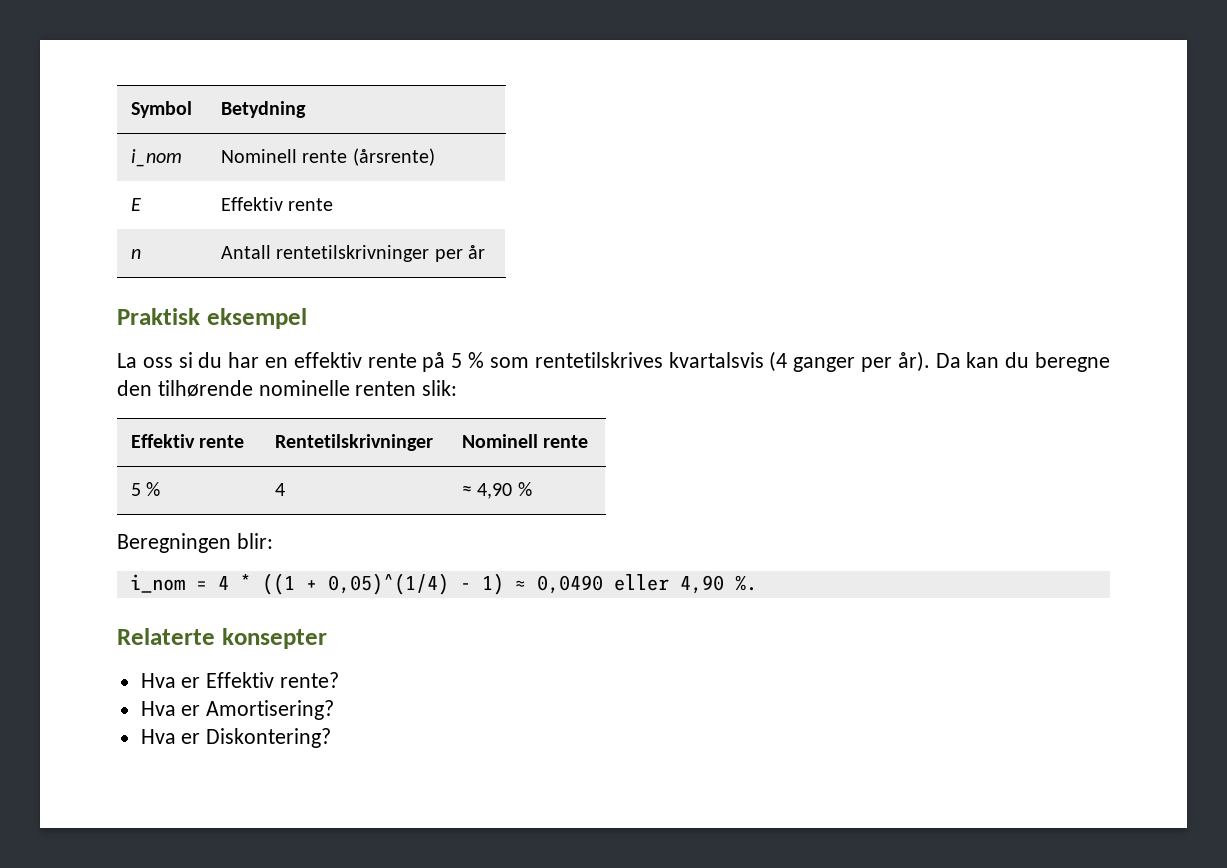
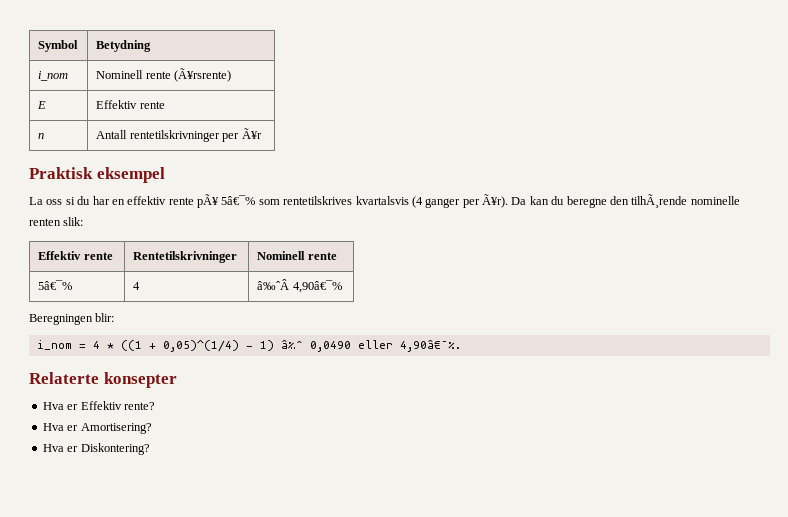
- i_nom | Nominell rente (årsrente)
+ i_nom | Nominell rente (Ã¥rsrente)
- n | Antall rentetilskrivninger per år
+ n | Antall rentetilskrivninger per Ã¥r
- La oss si du har en effektiv rente på 5 % som rentetilskrives kvartalsvis (4 ganger per år).
+ La oss si du har en effektiv rente pÃ¥ 5â€¯% som rentetilskrives kvartalsvis (4 ganger per Ã¥r).
- Da kan du beregne den tilhørende nominelle renten slik:
+ Da kan du beregne den tilhÃ¸rende nominelle renten slik:
- 5 % | 4 | ≈ 4,90 %
+ 5â€¯% | 4 | â‰ˆÂ 4,90â€¯%
- i_nom = 4 * ((1 + 0,05)^(1/4) - 1) ≈ 0,0490 eller 4,90 %.
+ i_nom = 4 * ((1 + 0,05)^(1/4) - 1) â‰ˆ 0,0490 eller 4,90â€¯%.

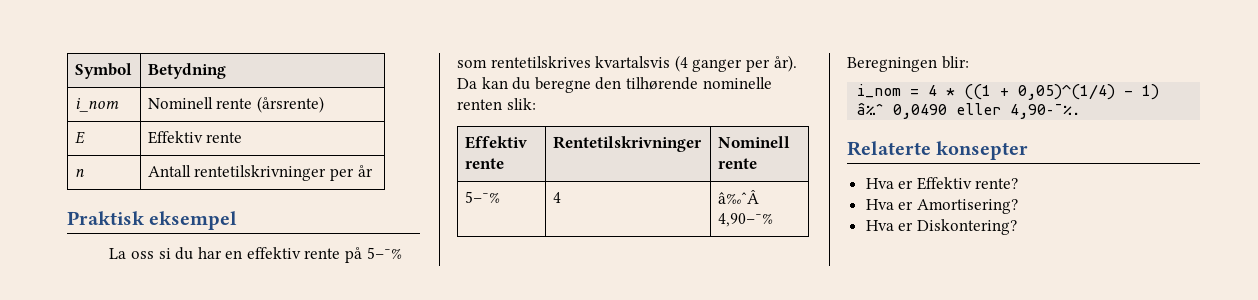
- i_nom | Nominell rente (Ã¥rsrente)
+ i_nom | Nominell rente (årsrente)
- n | Antall rentetilskrivninger per Ã¥r
+ n | Antall rentetilskrivninger per år
- La oss si du har en effektiv rente pÃ¥ 5â€¯% som rentetilskrives kvartalsvis (4 ganger per Ã¥r).
+ La oss si du har en effektiv rente på 5–¯% som rentetilskrives kvartalsvis (4 ganger per år).
- Da kan du beregne den tilhÃ¸rende nominelle renten slik:
+ Da kan du beregne den tilhørende nominelle renten slik:
- 5â€¯% | 4 | â‰ˆÂ 4,90â€¯%
+ 5–¯% | 4 | â‰ˆÂ 4,90–¯%
- i_nom = 4 * ((1 + 0,05)^(1/4) - 1) â‰ˆ 0,0490 eller 4,90â€¯%.
+ i_nom = 4 * ((1 + 0,05)^(1/4) - 1) â‰ˆ 0,0490 eller 4,90–¯%.

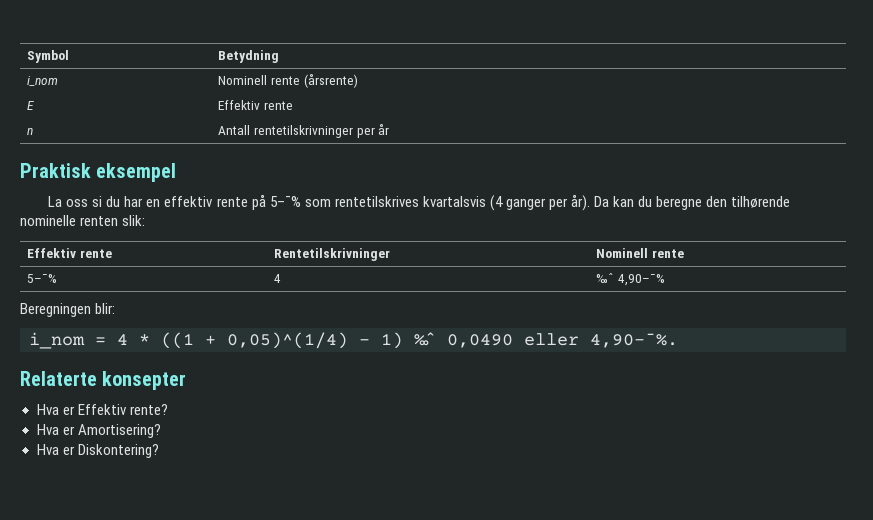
- 5–¯% | 4 | â‰ˆÂ 4,90–¯%
+ 5–¯% | 4 | ‰ˆ 4,90–¯%
- i_nom = 4 * ((1 + 0,05)^(1/4) - 1) â‰ˆ 0,0490 eller 4,90–¯%.
+ i_nom = 4 * ((1 + 0,05)^(1/4) - 1) ‰ˆ 0,0490 eller 4,90–¯%.

